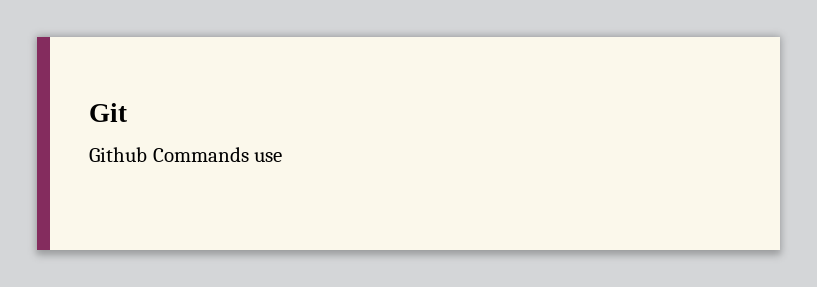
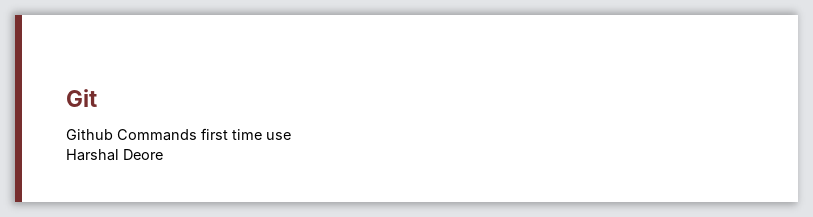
- Github Commands use
+ Github Commands first time use
+ Harshal Deore

